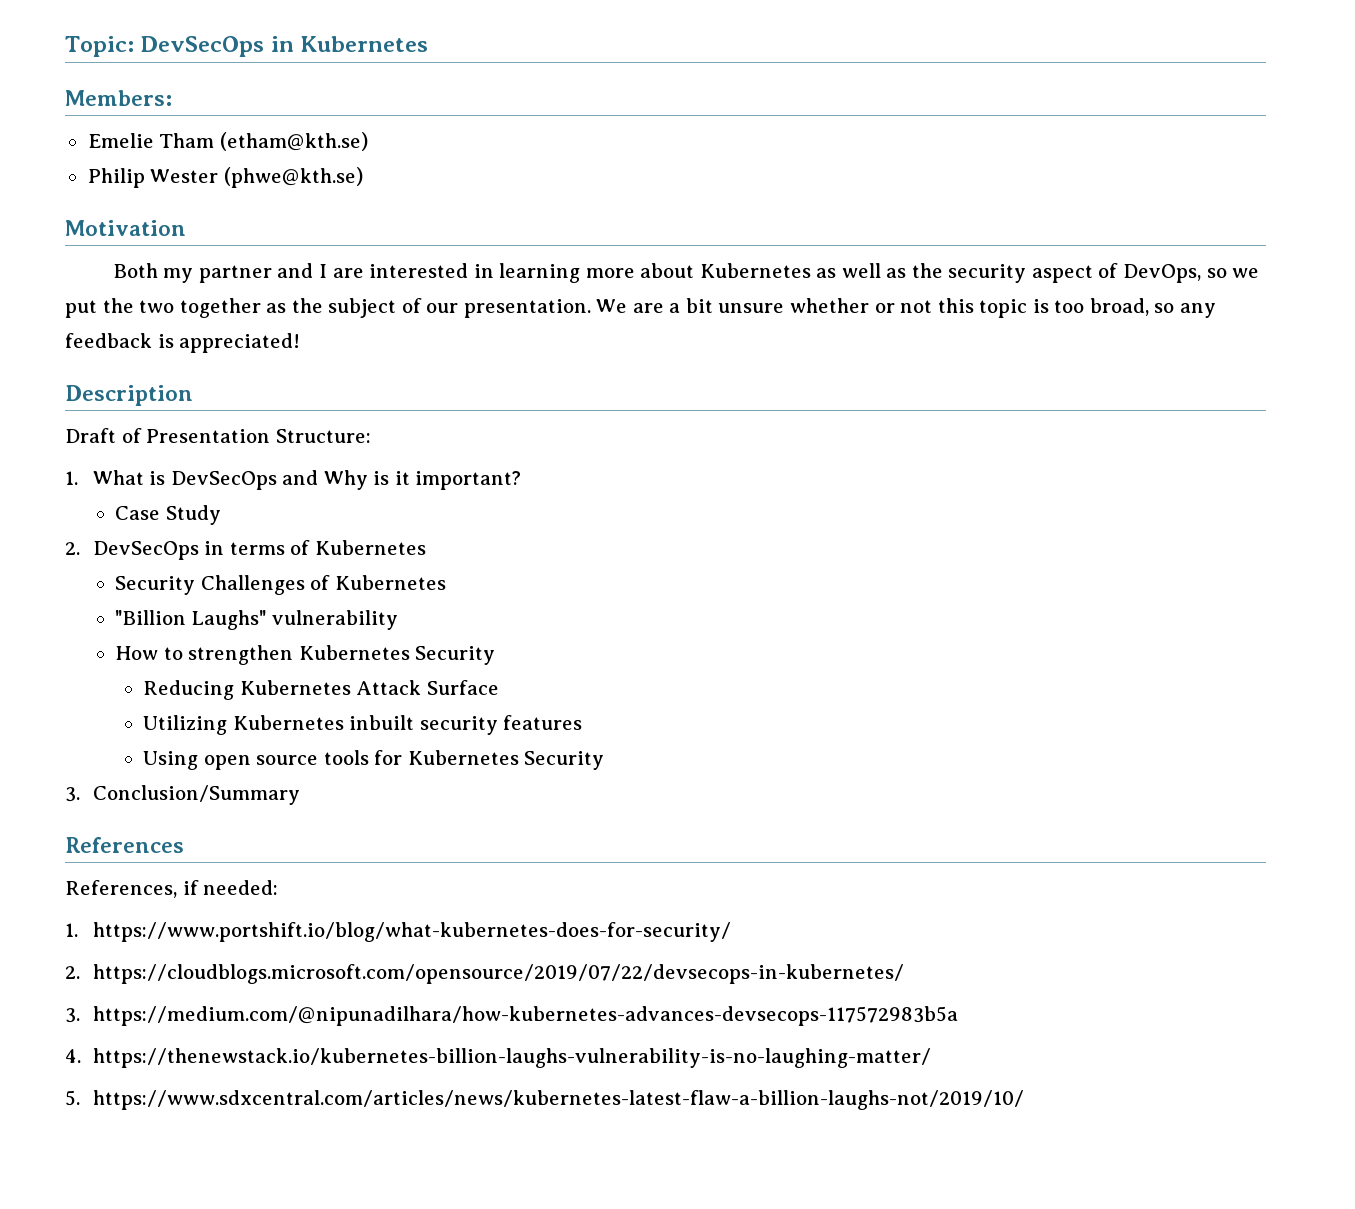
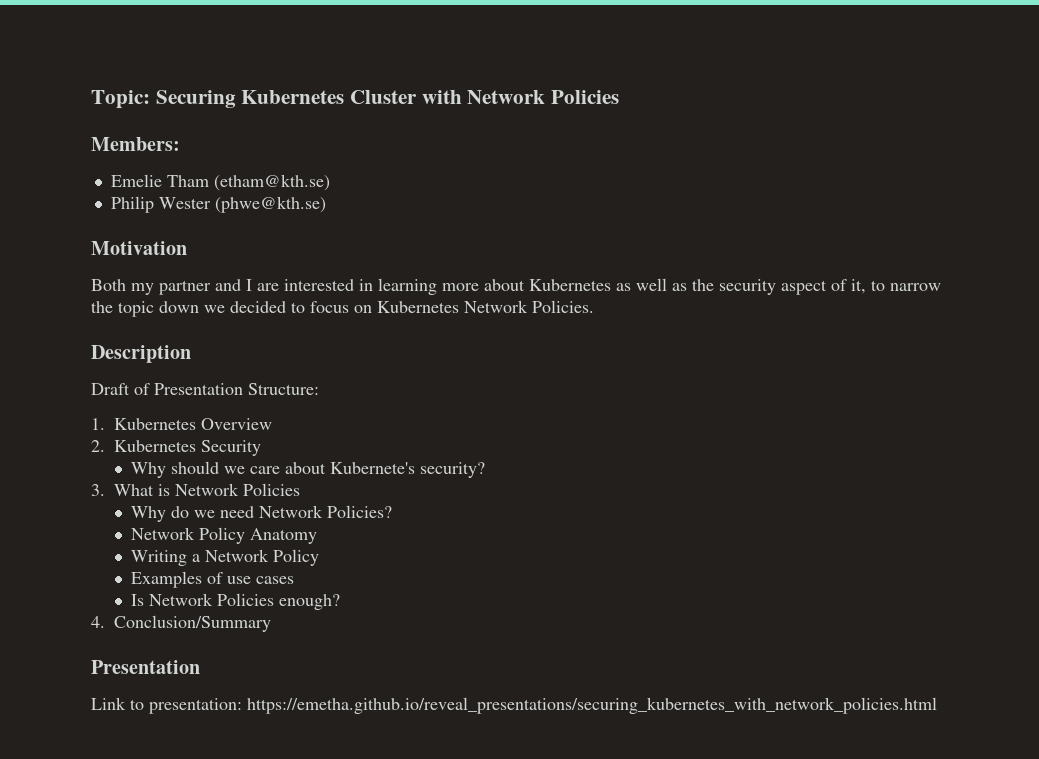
- Topic: DevSecOps in Kubernetes
+ Topic: Securing Kubernetes Cluster with Network Policies
- Both my partner and I are interested in learning more about Kubernetes as well as the security aspect of DevOps, so we put the two together as the subject of our presentation. We are a bit unsure whether or not this topic is too broad, so any feedback is appreciated!
+ Both my partner and I are interested in learning more about Kubernetes as well as the security aspect of it, to narrow the topic down we decided to focus on Kubernetes Network Policies.
- 1. What is DevSecOps and Why is it important?
- Case Study
- 2. DevSecOps in terms of Kubernetes
- Security Challenges of Kubernetes
- "Billion Laughs" vulnerability
- How to strengthen Kubernetes Security
- Reducing Kubernetes Attack Surface
- Utilizing Kubernetes inbuilt security features
- Using open source tools for Kubernetes Security
- 3. Conclusion/Summary
- References
- References, if needed:
- 1. https://www.portshift.io/blog/what-kubernetes-does-for-security/
- 2. https://cloudblogs.microsoft.com/opensource/2019/07/22/devsecops-in-kubernetes/
- 3. https://medium.com/@nipunadilhara/how-kubernetes-advances-devsecops-117572983b5a
- 4. https://thenewstack.io/kubernetes-billion-laughs-vulnerability-is-no-laughing-matter/
- 5. https://www.sdxcentral.com/articles/news/kubernetes-latest-flaw-a-billion-laughs-not/2019/10/
+ 1. Kubernetes Overview
+ 2. Kubernetes Security
+ Why should we care about Kubernete's security?
+ 3. What is Network Policies
+ Why do we need Network Policies?
+ Network Policy Anatomy
+ Writing a Network Policy
+ Examples of use cases
+ Is Network Policies enough?
+ 4. Conclusion/Summary
+ Presentation
+ Link to presentation: https://emetha.github.io/reveal_presentations/securing_kubernetes_with_network_policies.html

